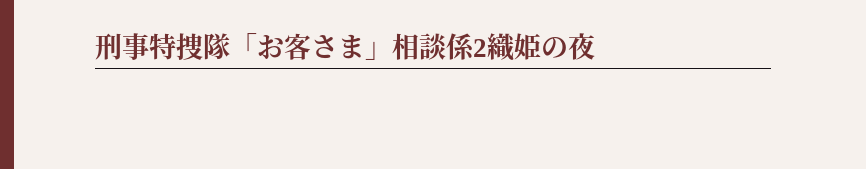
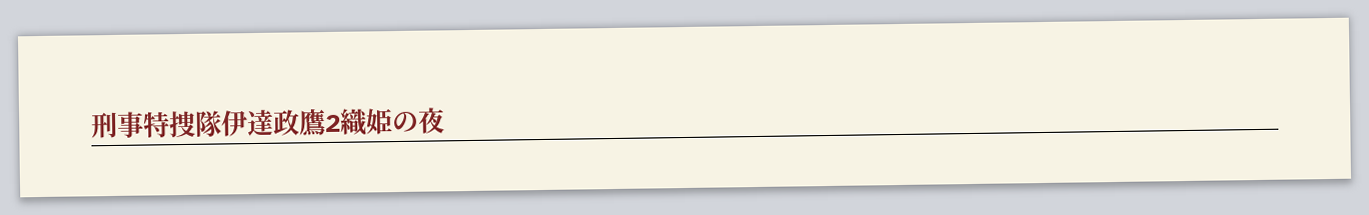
- 刑事特捜隊「お客さま」相談係2織姫の夜
+ 刑事特捜隊伊達政鷹2織姫の夜

